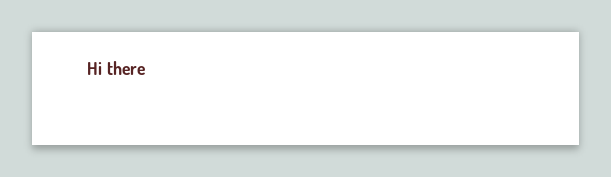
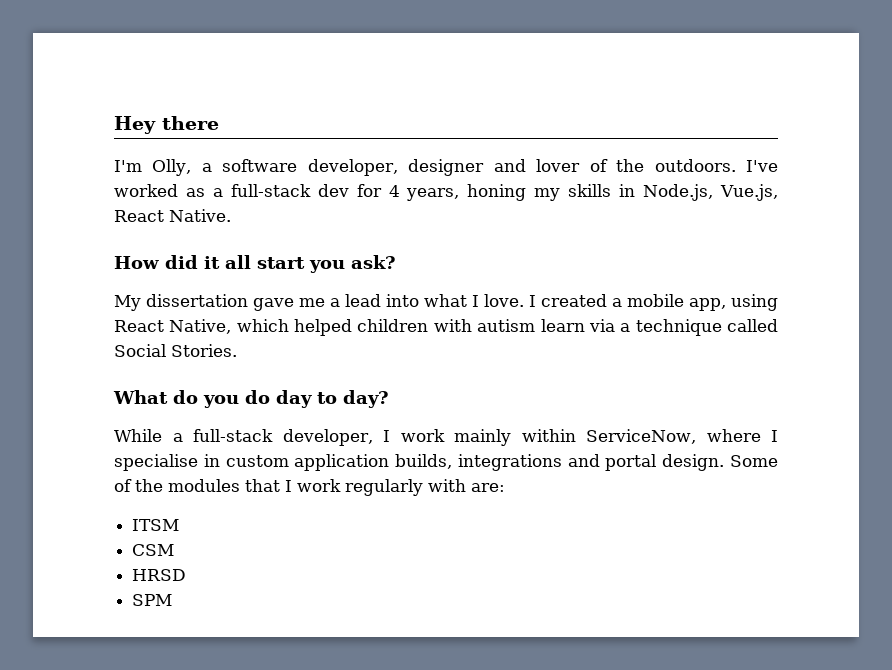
- Hi there
+ Hey there
+ I'm Olly, a software developer, designer and lover of the outdoors. I've worked as a full-stack dev for 4 years, honing my skills in Node.js, Vue.js, React Native.
+ How did it all start you ask?
+ My dissertation gave me a lead into what I love. I created a mobile app, using React Native, which helped children with autism learn via a technique called Social Stories.
+ What do you do day to day?
+ While a full-stack developer, I work mainly within ServiceNow, where I specialise in custom application builds, integrations and portal design. Some of the modules that I work regularly with are:
+ ITSM
+ CSM
+ HRSD
+ SPM

